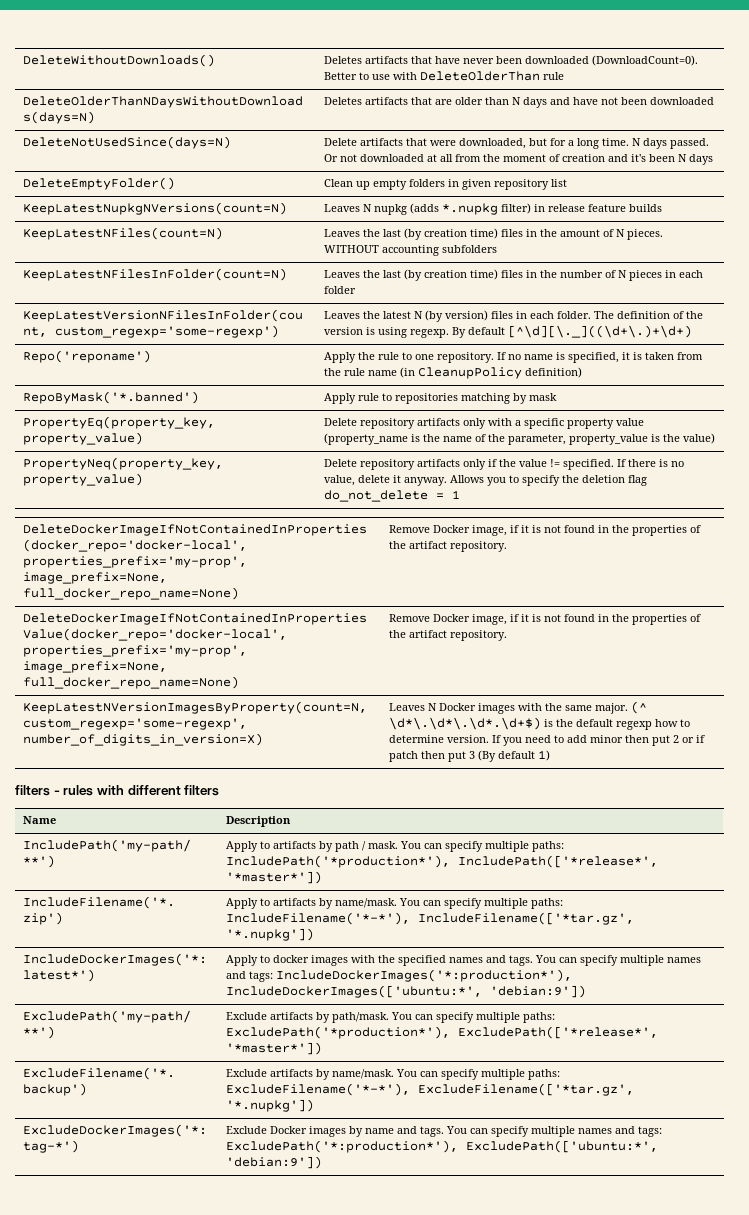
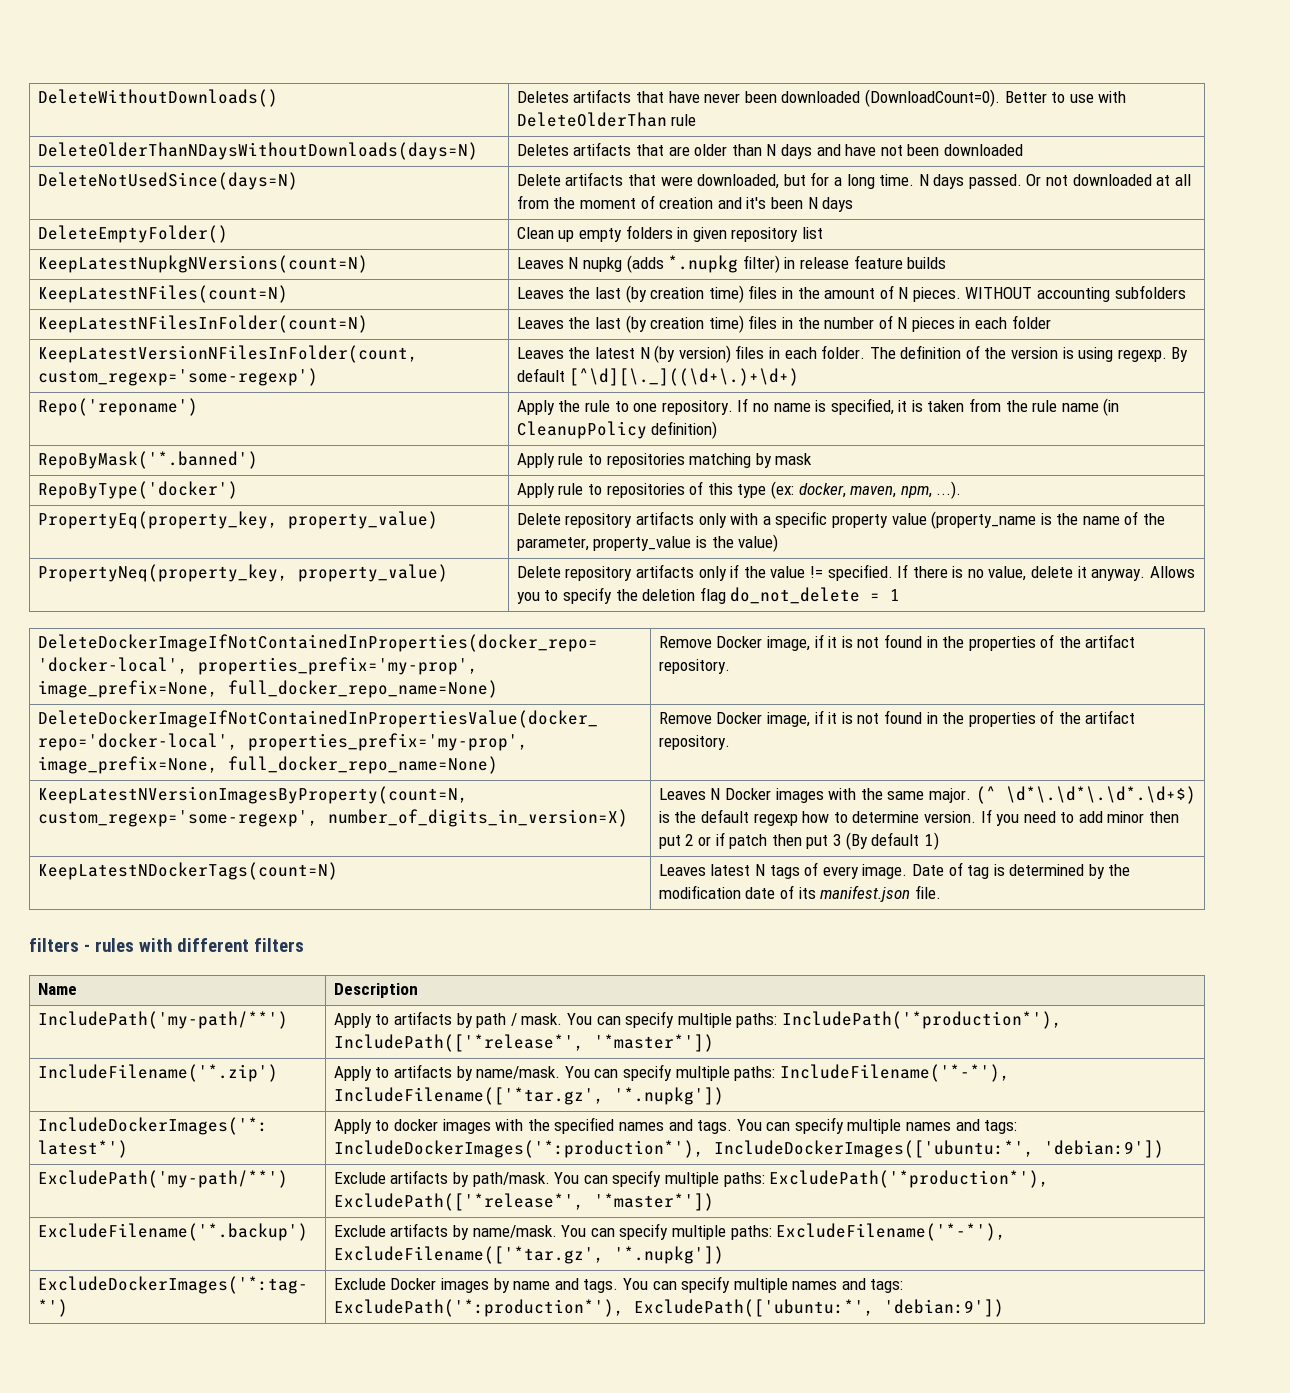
+ RepoByType('docker') | Apply rule to repositories of this type (ex: docker, maven, npm, ...).
+ KeepLatestNDockerTags(count=N) | Leaves latest N tags of every image. Date of tag is determined by the modification date of its manifest.json file.

